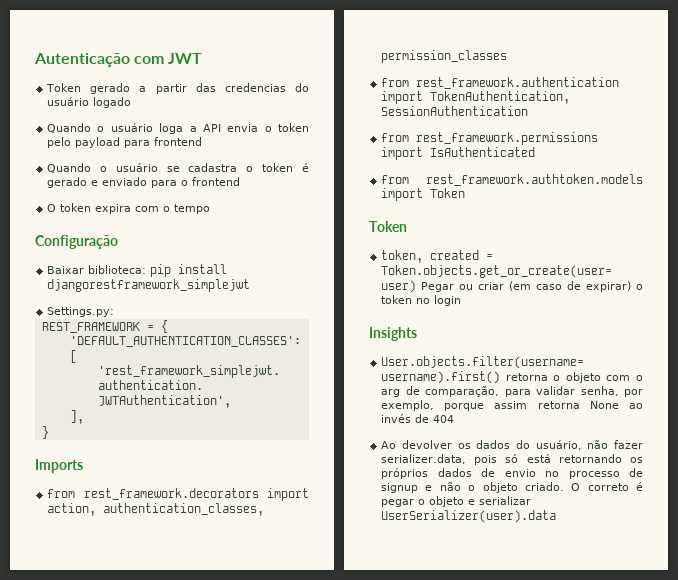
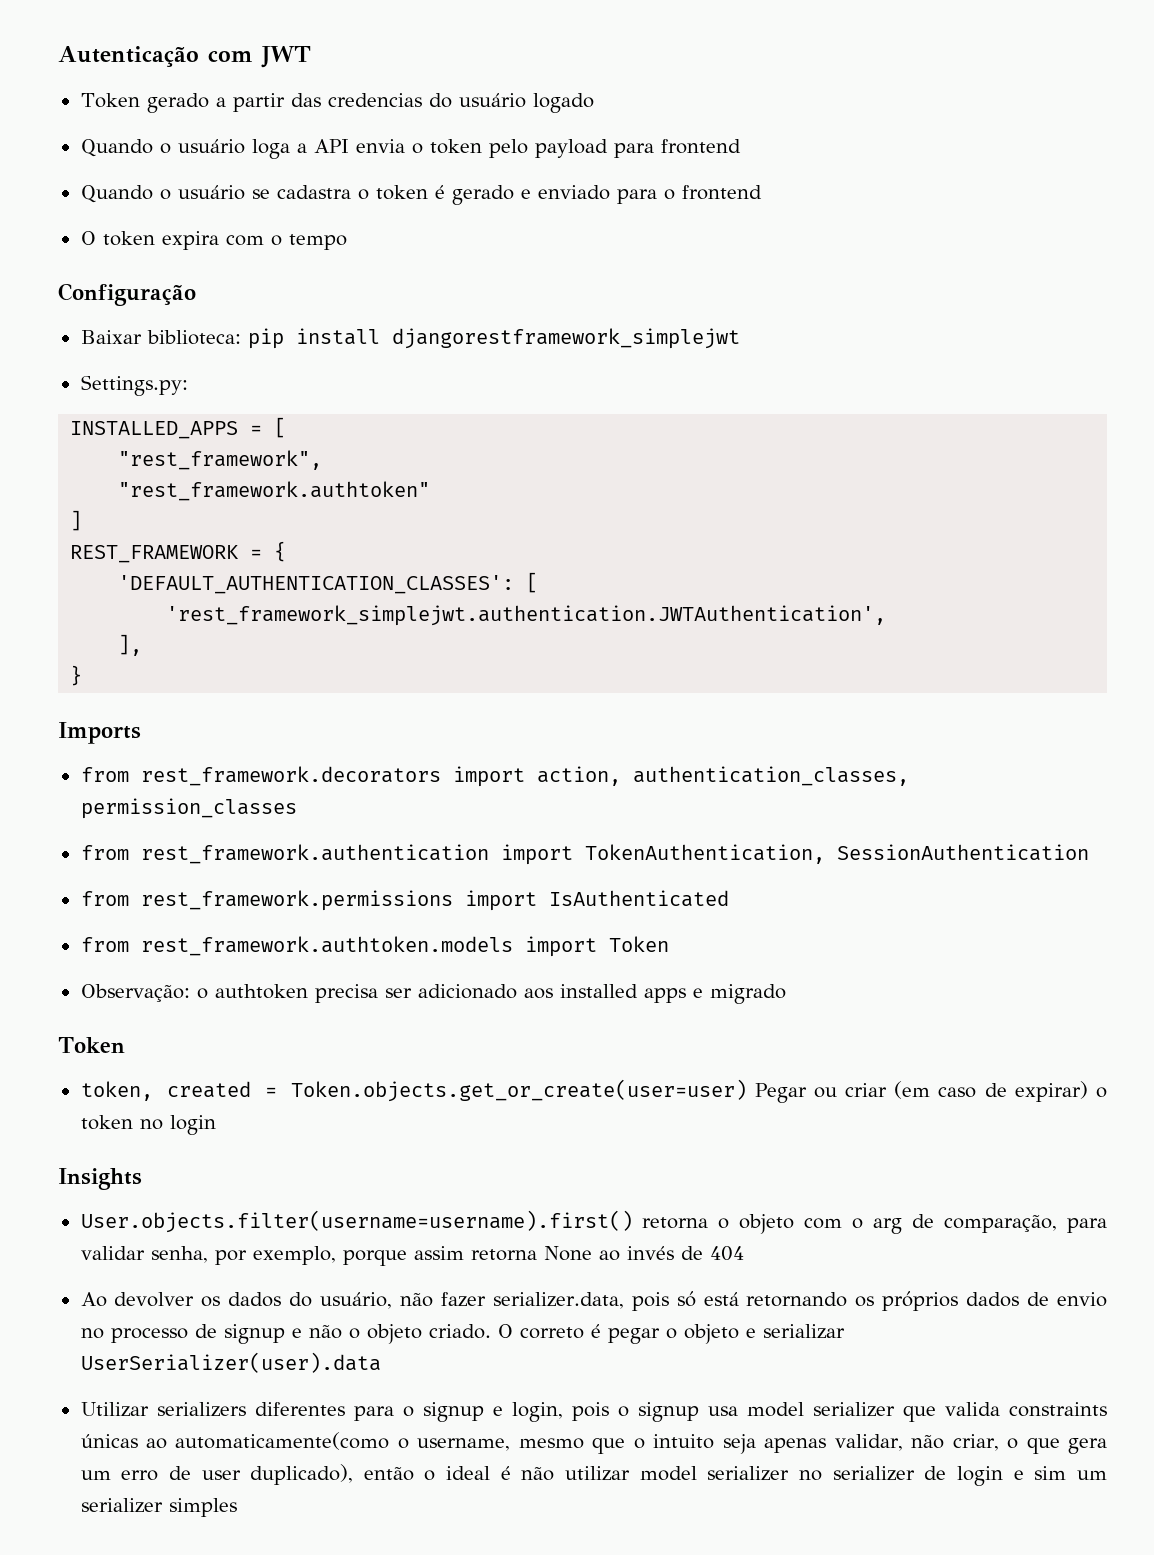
+ INSTALLED_APPS = [
+ "rest_framework",
+ "rest_framework.authtoken"
+ ]
+ Observação: o authtoken precisa ser adicionado aos installed apps e migrado
+ Utilizar serializers diferentes para o signup e login, pois o signup usa model serializer que valida constraints únicas ao automaticamente(como o username, mesmo que o intuito seja apenas validar, não criar, o que gera um erro de user duplicado), então o ideal é não utilizar model serializer no serializer de login e sim um serializer simples

